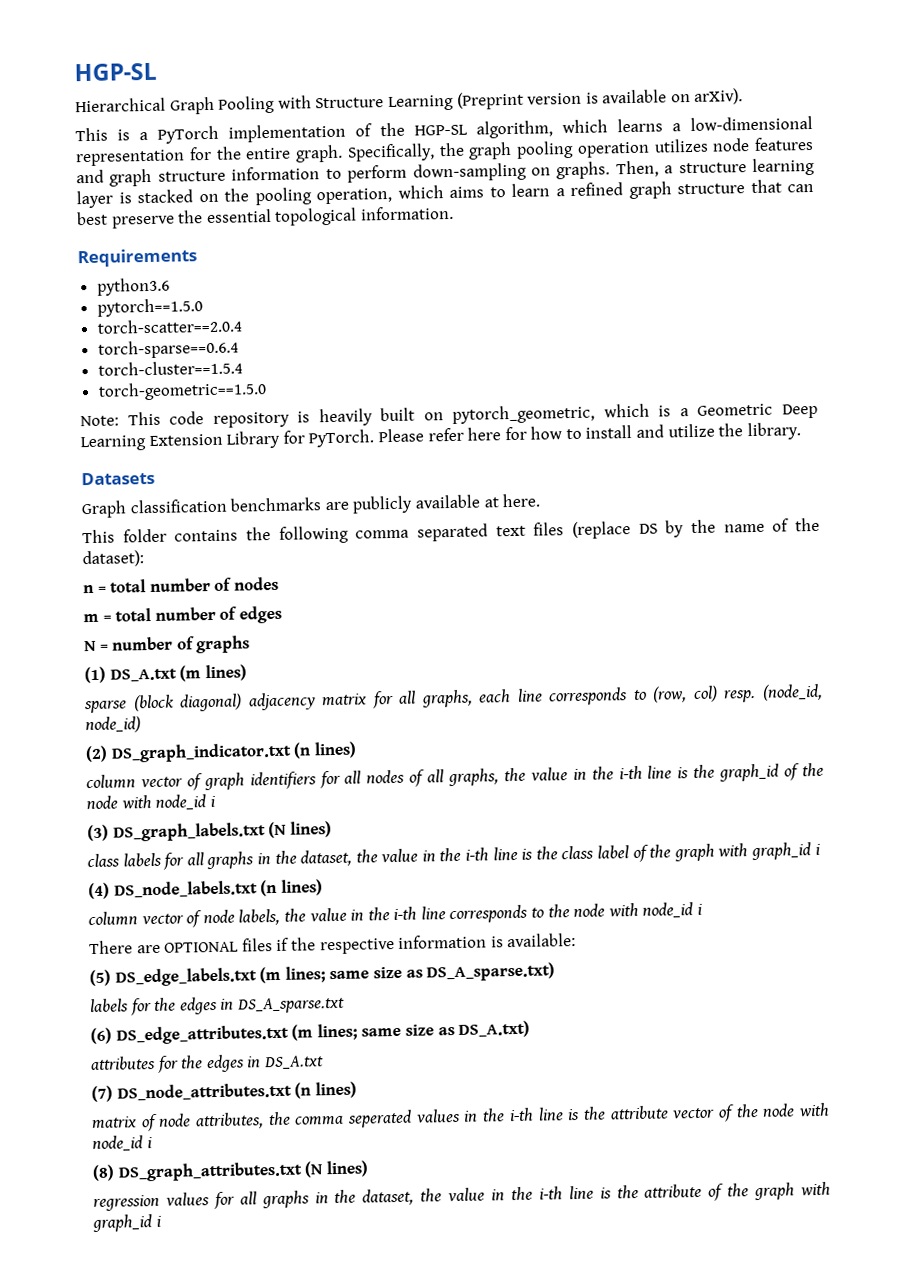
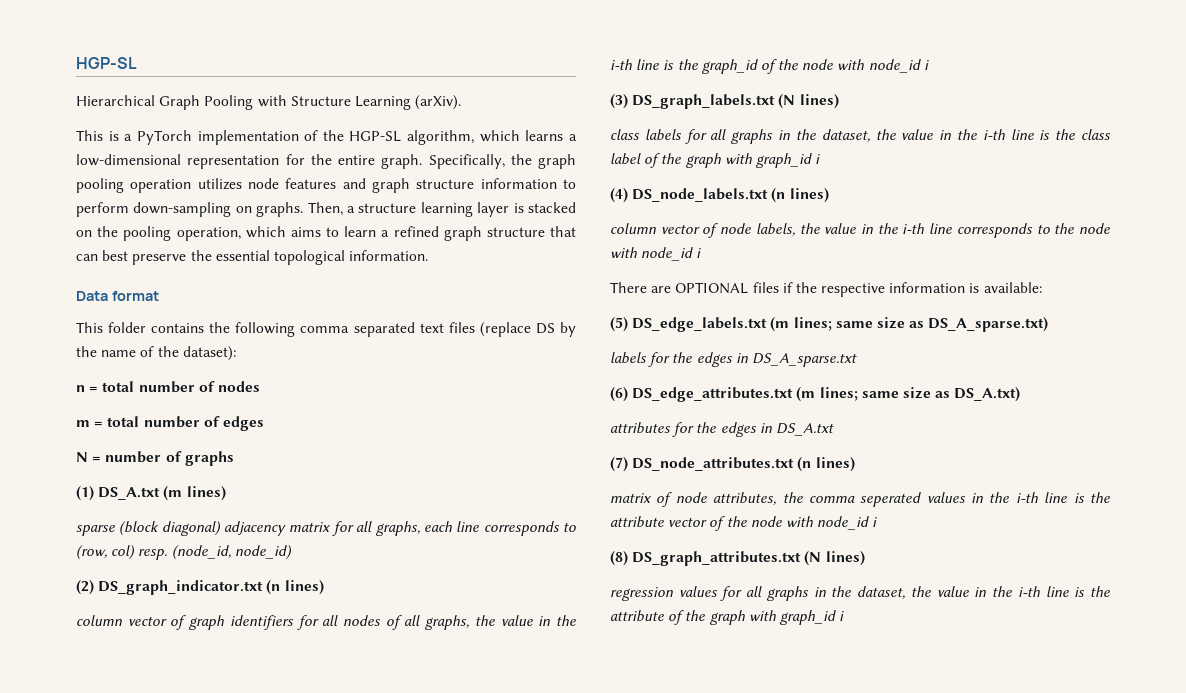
- Hierarchical Graph Pooling with Structure Learning (Preprint version is available on arXiv).
+ Hierarchical Graph Pooling with Structure Learning (arXiv).
- Requirements
- python3.6
- pytorch==1.5.0
- torch-scatter==2.0.4
- torch-sparse==0.6.4
- torch-cluster==1.5.4
- torch-geometric==1.5.0
- Note: This code repository is heavily built on pytorch_geometric, which is a Geometric Deep Learning Extension Library for PyTorch. Please refer here for how to install and utilize the library.
- Datasets
- Graph classification benchmarks are publicly available at here.
+ Data format

